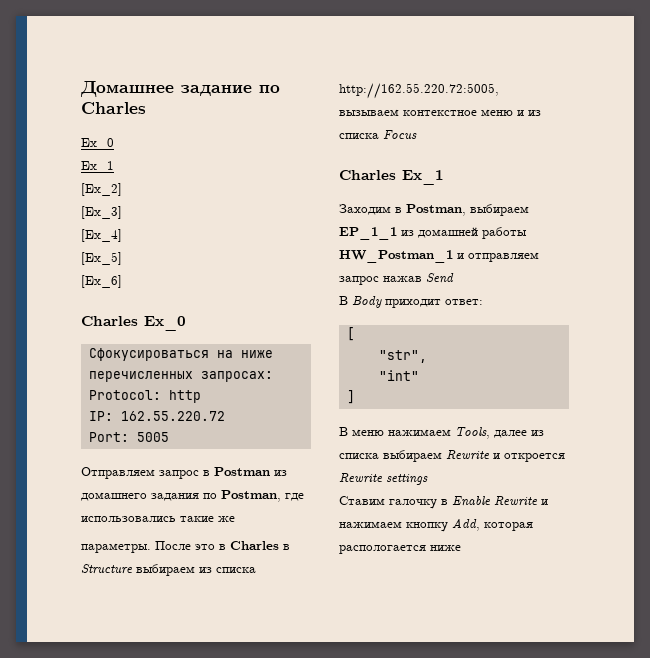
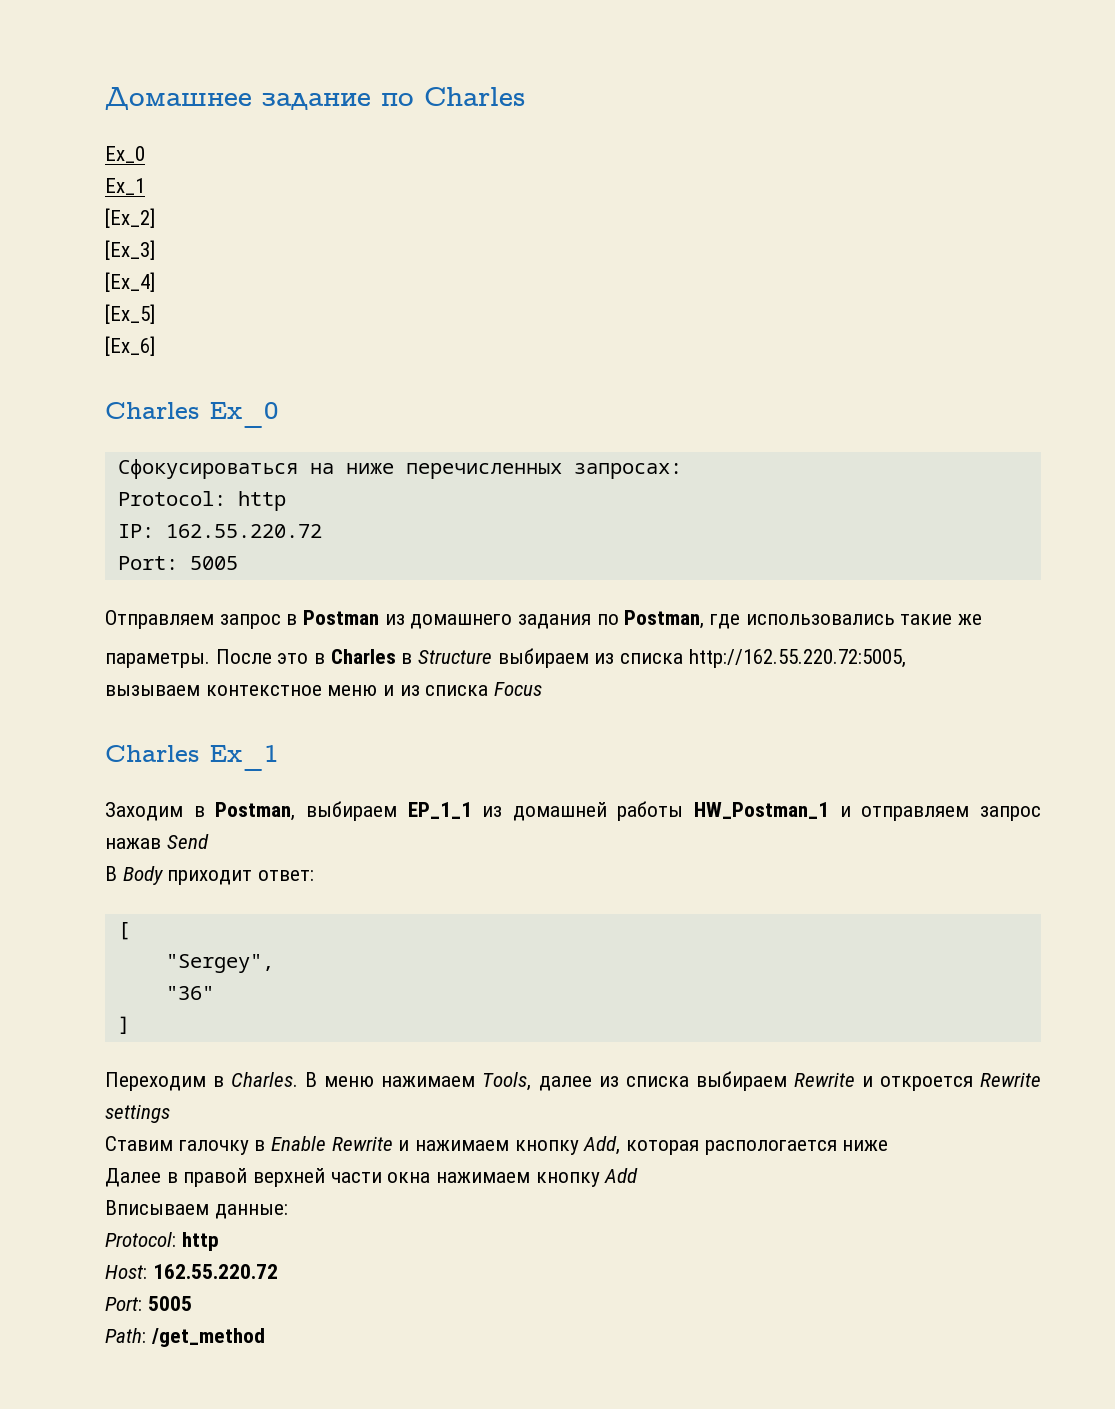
- "str",
- "int"
+ "Sergey",
+ "36"
+ Переходим в Charles.
+ Далее в правой верхней части окна нажимаем кнопку Add
+ Вписываем данные:
+ Protocol: http
+ Host: 162.55.220.72
+ Port: 5005
+ Path: /get_method

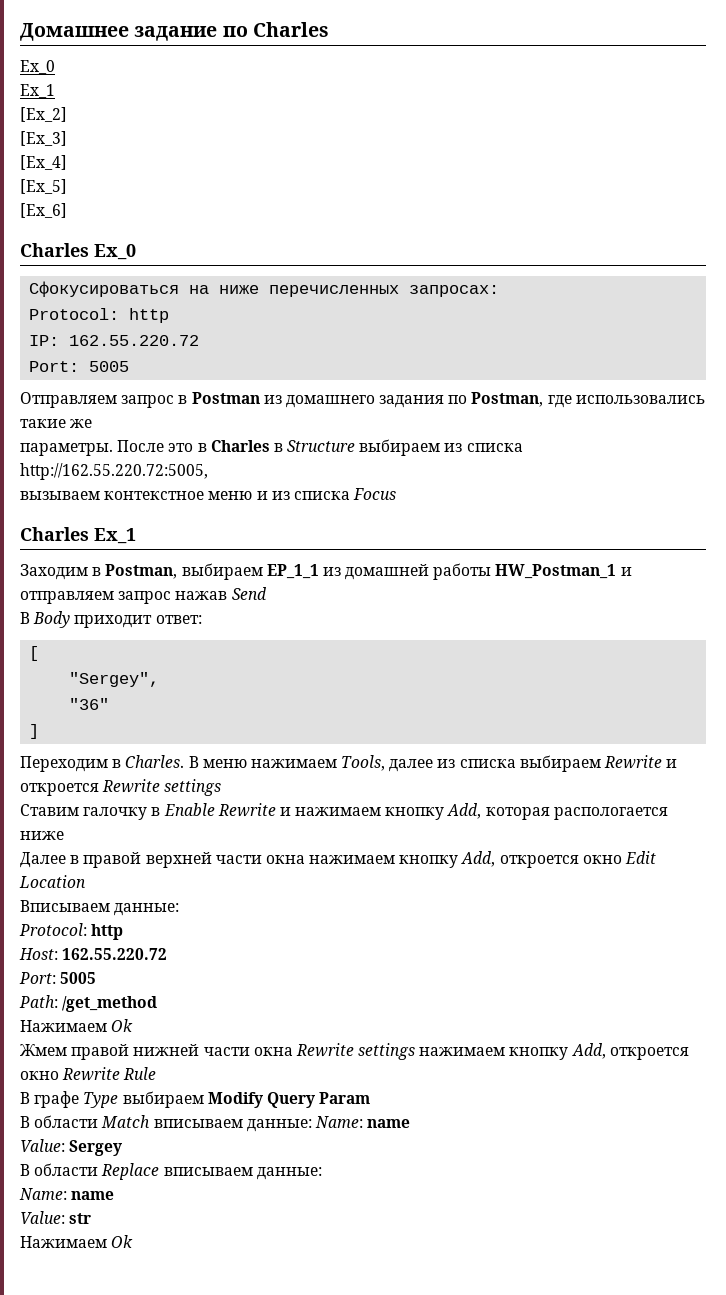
- Далее в правой верхней части окна нажимаем кнопку Add
+ Далее в правой верхней части окна нажимаем кнопку Add, откроется окно Edit Location
  Path: /get_method
+ Нажимаем Ok
+ Жмем правой нижней части окна Rewrite settings нажимаем кнопку Add, откроется окно Rewrite Rule
+ В графе Type выбираем Modify Query Param
+ В области Match вписываем данные: Name: name
+ Value: Sergey
+ В области Replace вписываем данные:
+ Name: name
+ Value: str
+ Нажимаем Ok

